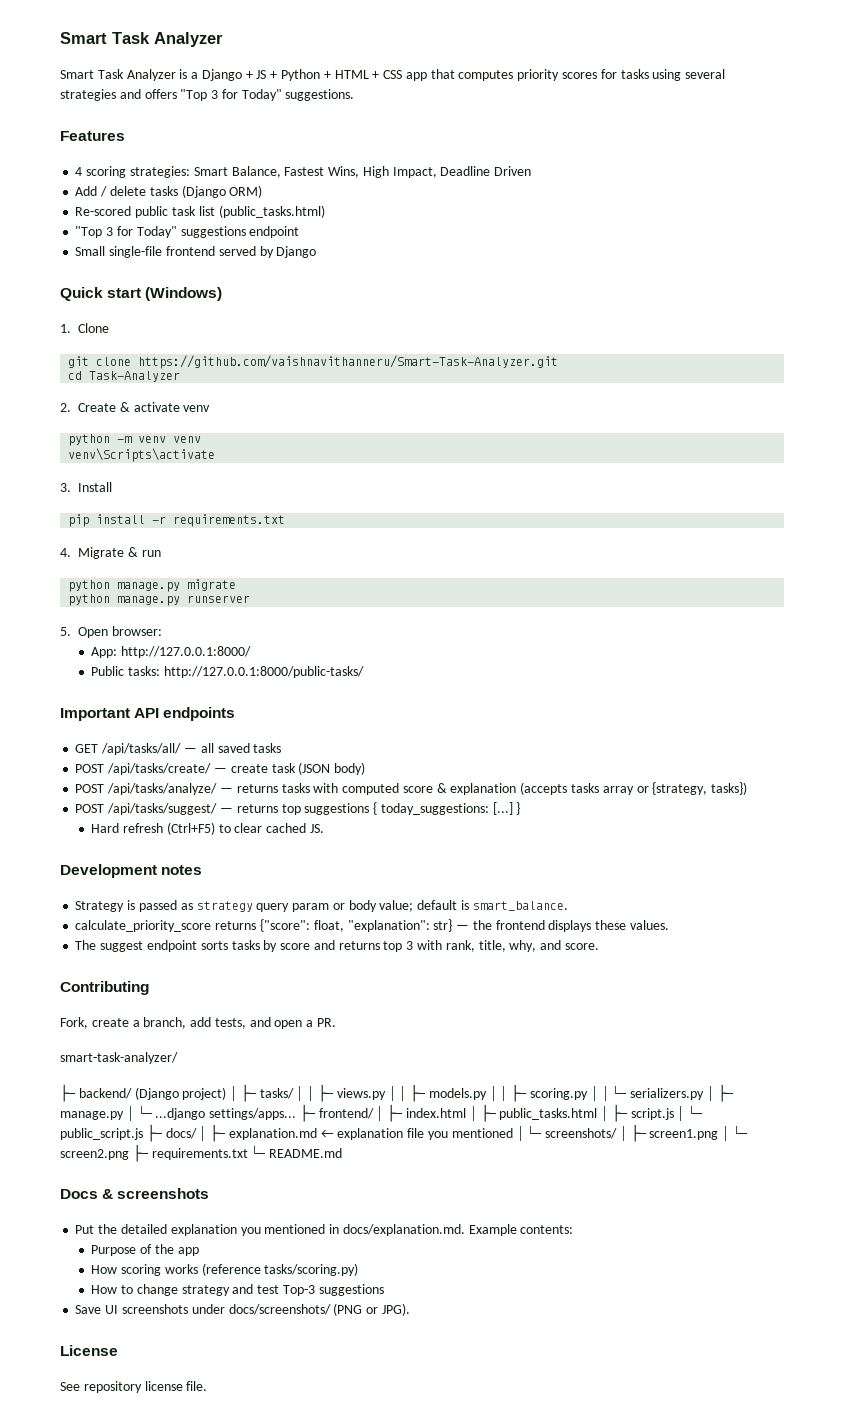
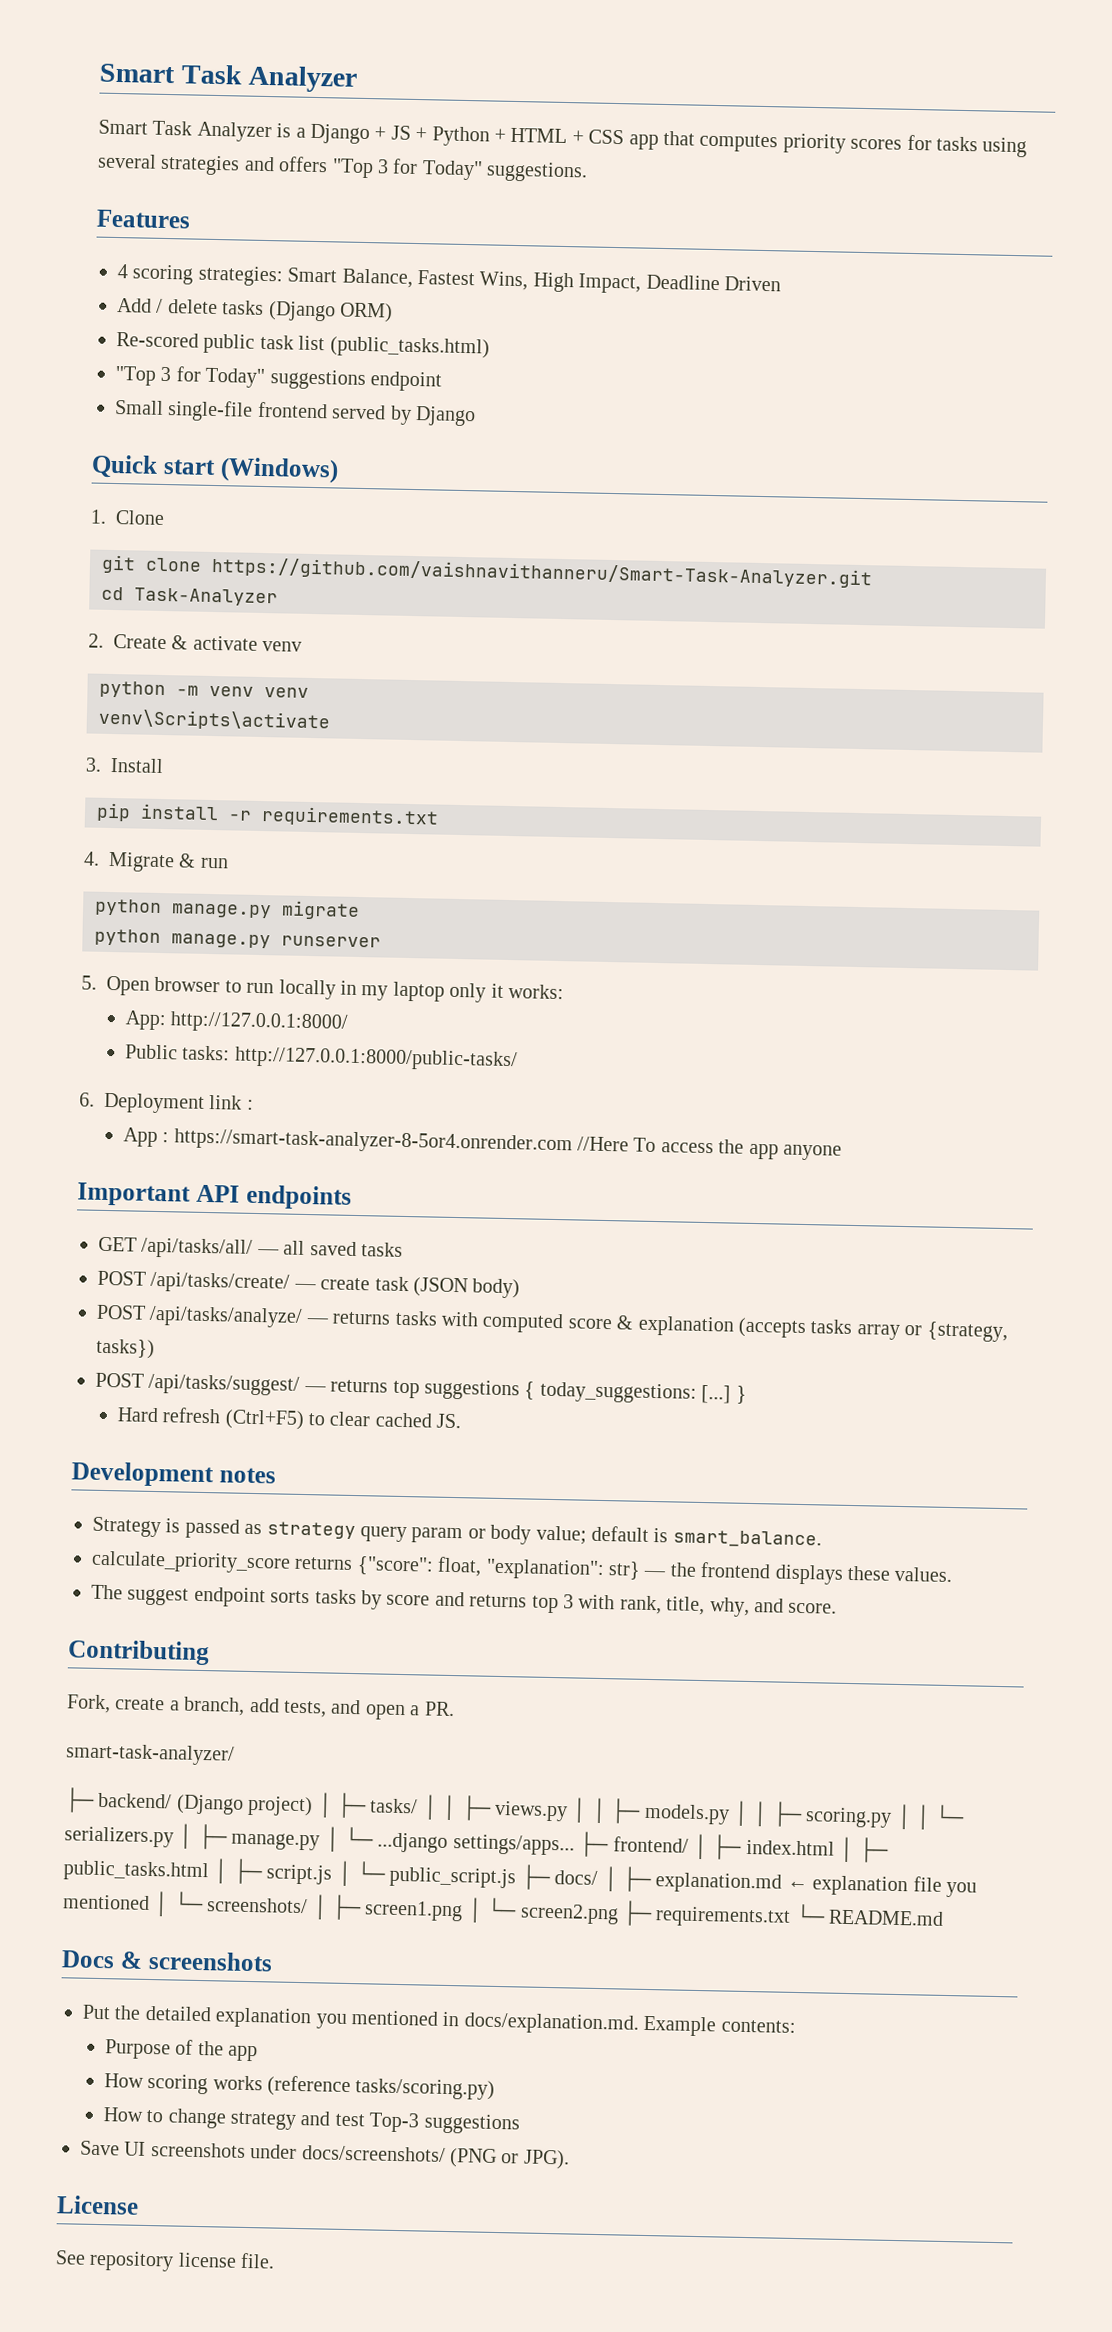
- 5. Open browser:
+ 5. Open browser to run locally in my laptop only it works:
+ 6. Deployment link :
+ App : https://smart-task-analyzer-8-5or4.onrender.com //Here To access the app anyone

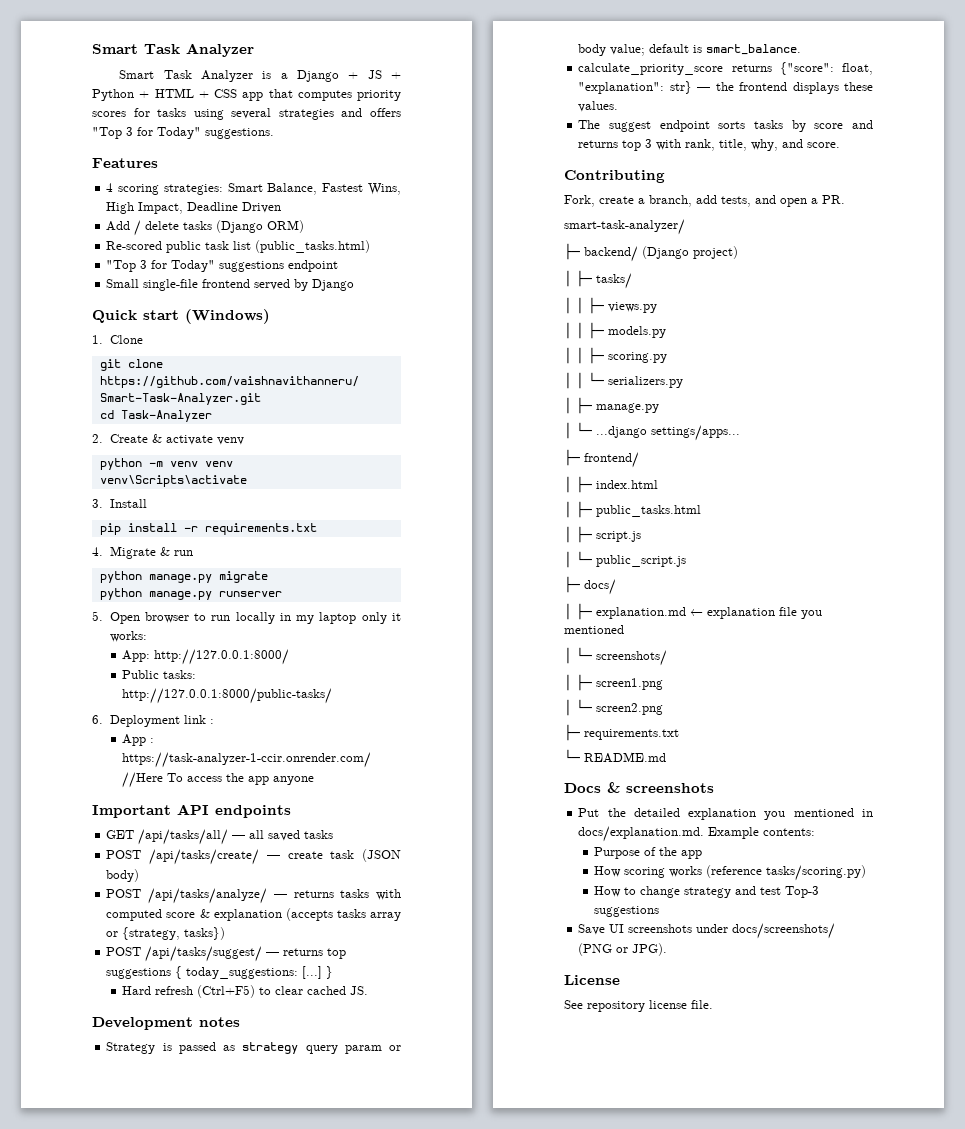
- App : https://smart-task-analyzer-8-5or4.onrender.com //Here To access the app anyone
+ App : https://task-analyzer-1-ccir.onrender.com/ //Here To access the app anyone
- ├─ backend/ (Django project) │ ├─ tasks/ │ │ ├─ views.py │ │ ├─ models.py │ │ ├─ scoring.py │ │ └─ serializers.py │ ├─ manage.py │ └─ ...django settings/apps... ├─ frontend/ │ ├─ index.html │ ├─ public_tasks.html │ ├─ script.js │ └─ public_script.js ├─ docs/ │ ├─ explanation.md ← explanation file you mentioned │ └─ screenshots/ │ ├─ screen1.png │ └─ screen2.png ├─ requirements.txt └─ README.md
+ ├─ backend/ (Django project)
+ │ ├─ tasks/
+ │ │ ├─ views.py
+ │ │ ├─ models.py
+ │ │ ├─ scoring.py
+ │ │ └─ serializers.py
+ │ ├─ manage.py
+ │ └─ ...django settings/apps...
+ ├─ frontend/
+ │ ├─ index.html
+ │ ├─ public_tasks.html
+ │ ├─ script.js
+ │ └─ public_script.js
+ ├─ docs/
+ │ ├─ explanation.md ← explanation file you mentioned
+ │ └─ screenshots/
+ │ ├─ screen1.png
+ │ └─ screen2.png
+ ├─ requirements.txt
+ └─ README.md

